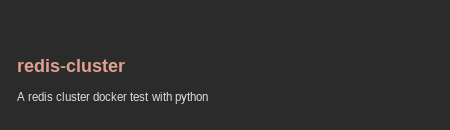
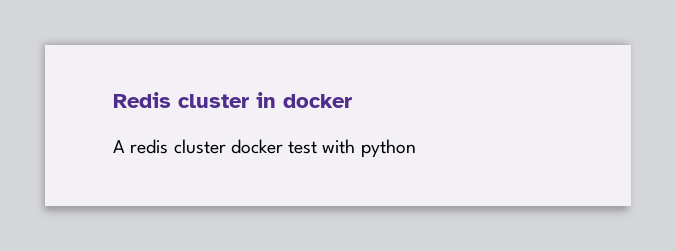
- redis-cluster
+ Redis cluster in docker

